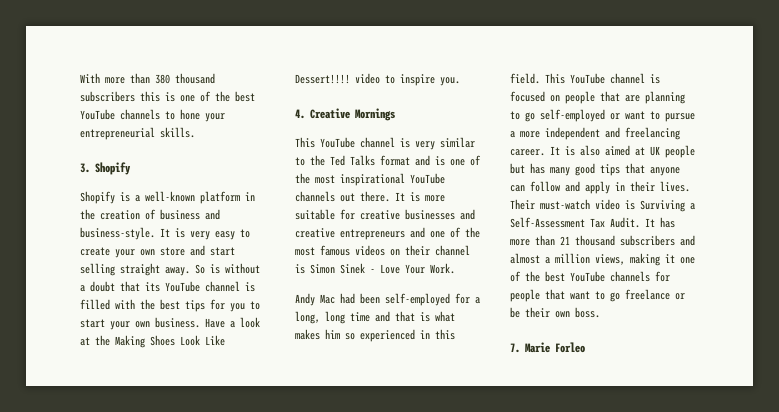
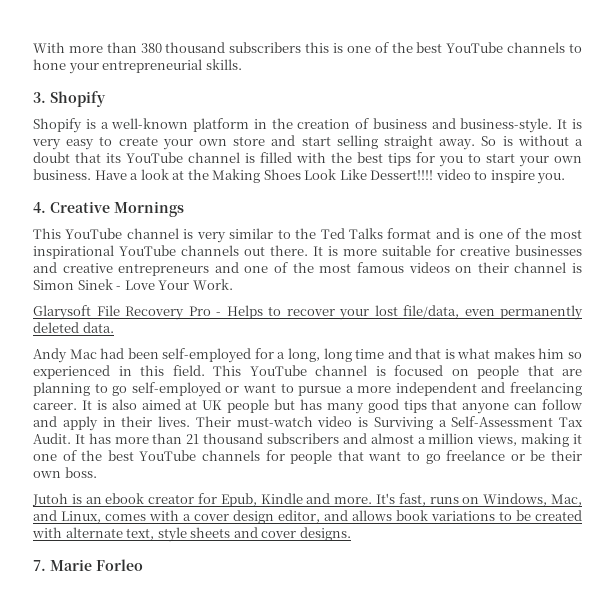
+ Glarysoft File Recovery Pro - Helps to recover your lost file/data, even permanently deleted data.
+ Jutoh is an ebook creator for Epub, Kindle and more. It's fast, runs on Windows, Mac, and Linux, comes with a cover design editor, and allows book variations to be created with alternate text, style sheets and cover designs.

